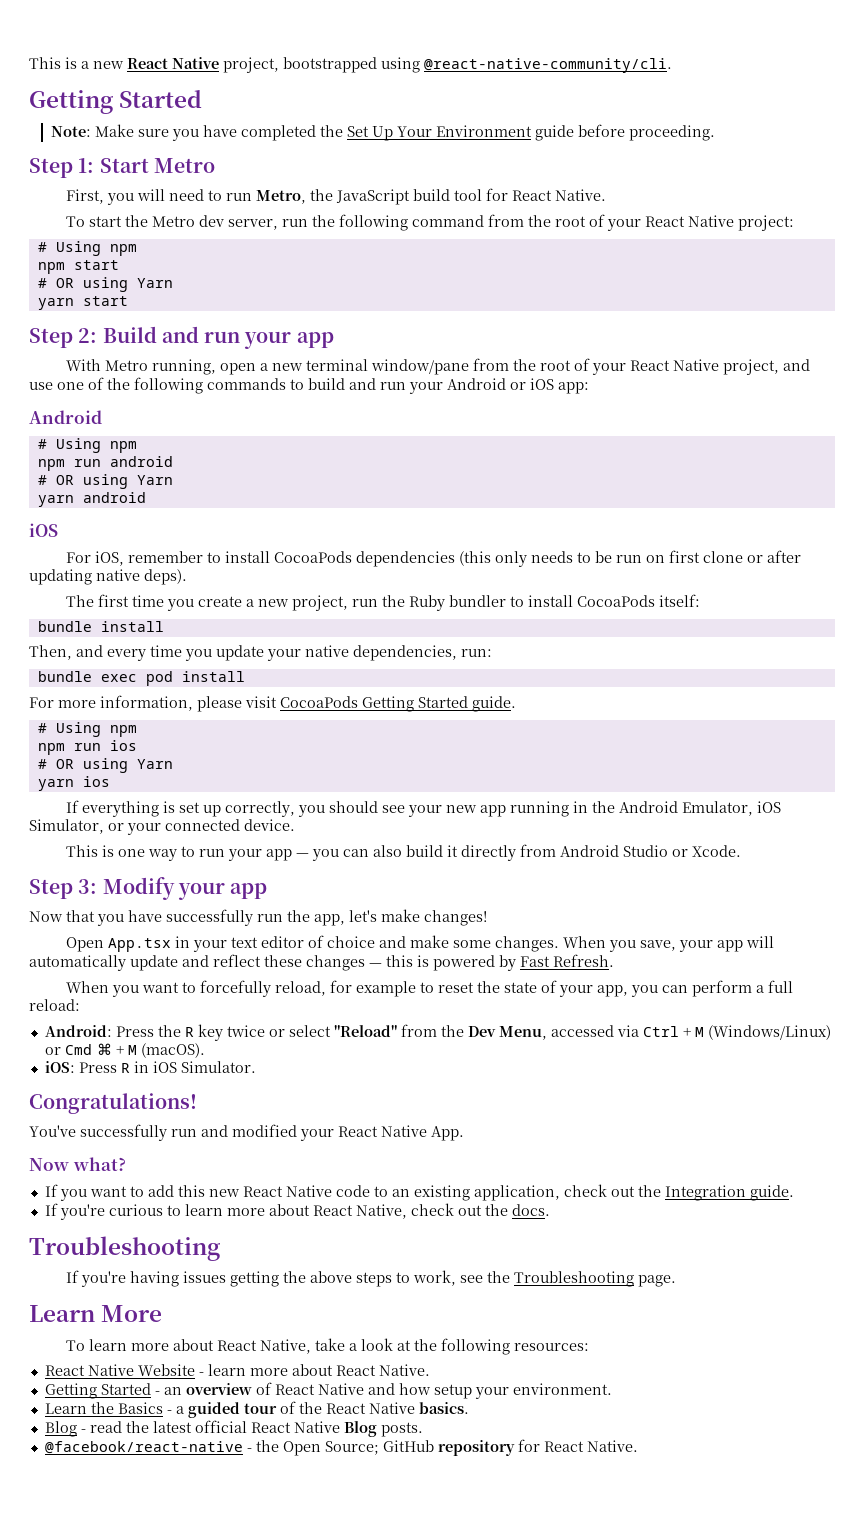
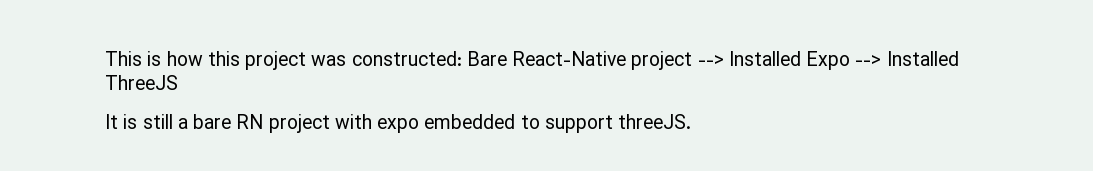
- This is a new React Native project, bootstrapped using @react-native-community/cli.
- Getting Started
- Note: Make sure you have completed the Set Up Your Environment guide before proceeding.
- Step 1: Start Metro
- First, you will need to run Metro, the JavaScript build tool for React Native.
- To start the Metro dev server, run the following command from the root of your React Native project:
- # Using npm
- npm start
- # OR using Yarn
- yarn start
- Step 2: Build and run your app
- With Metro running, open a new terminal window/pane from the root of your React Native project, and use one of the following commands to build and run your Android or iOS app:
- Android
- # Using npm
- npm run android
- # OR using Yarn
- yarn android
- iOS
- For iOS, remember to install CocoaPods dependencies (this only needs to be run on first clone or after updating native deps).
- The first time you create a new project, run the Ruby bundler to install CocoaPods itself:
- bundle install
- Then, and every time you update your native dependencies, run:
- bundle exec pod install
- For more information, please visit CocoaPods Getting Started guide.
- # Using npm
- npm run ios
- # OR using Yarn
- yarn ios
- If everything is set up correctly, you should see your new app running in the Android Emulator, iOS Simulator, or your connected device.
- This is one way to run your app — you can also build it directly from Android Studio or Xcode.
- Step 3: Modify your app
- Now that you have successfully run the app, let's make changes!
- Open App.tsx in your text editor of choice and make some changes. When you save, your app will automatically update and reflect these changes — this is powered by Fast Refresh.
- When you want to forcefully reload, for example to reset the state of your app, you can perform a full reload:
- Android: Press the R key twice or select "Reload" from the Dev Menu, accessed via Ctrl + M (Windows/Linux) or Cmd ⌘ + M (macOS).
- iOS: Press R in iOS Simulator.
- Congratulations!
- You've successfully run and modified your React Native App.
- Now what?
- If you want to add this new React Native code to an existing application, check out the Integration guide.
- If you're curious to learn more about React Native, check out the docs.
- Troubleshooting
- If you're having issues getting the above steps to work, see the Troubleshooting page.
- Learn More
- To learn more about React Native, take a look at the following resources:
- React Native Website - learn more about React Native.
- Getting Started - an overview of React Native and how setup your environment.
- Learn the Basics - a guided tour of the React Native basics.
- Blog - read the latest official React Native Blog posts.
- @facebook/react-native - the Open Source; GitHub repository for React Native.
+ This is how this project was constructed: Bare React-Native project --> Installed Expo --> Installed ThreeJS
+ It is still a bare RN project with expo embedded to support threeJS.

